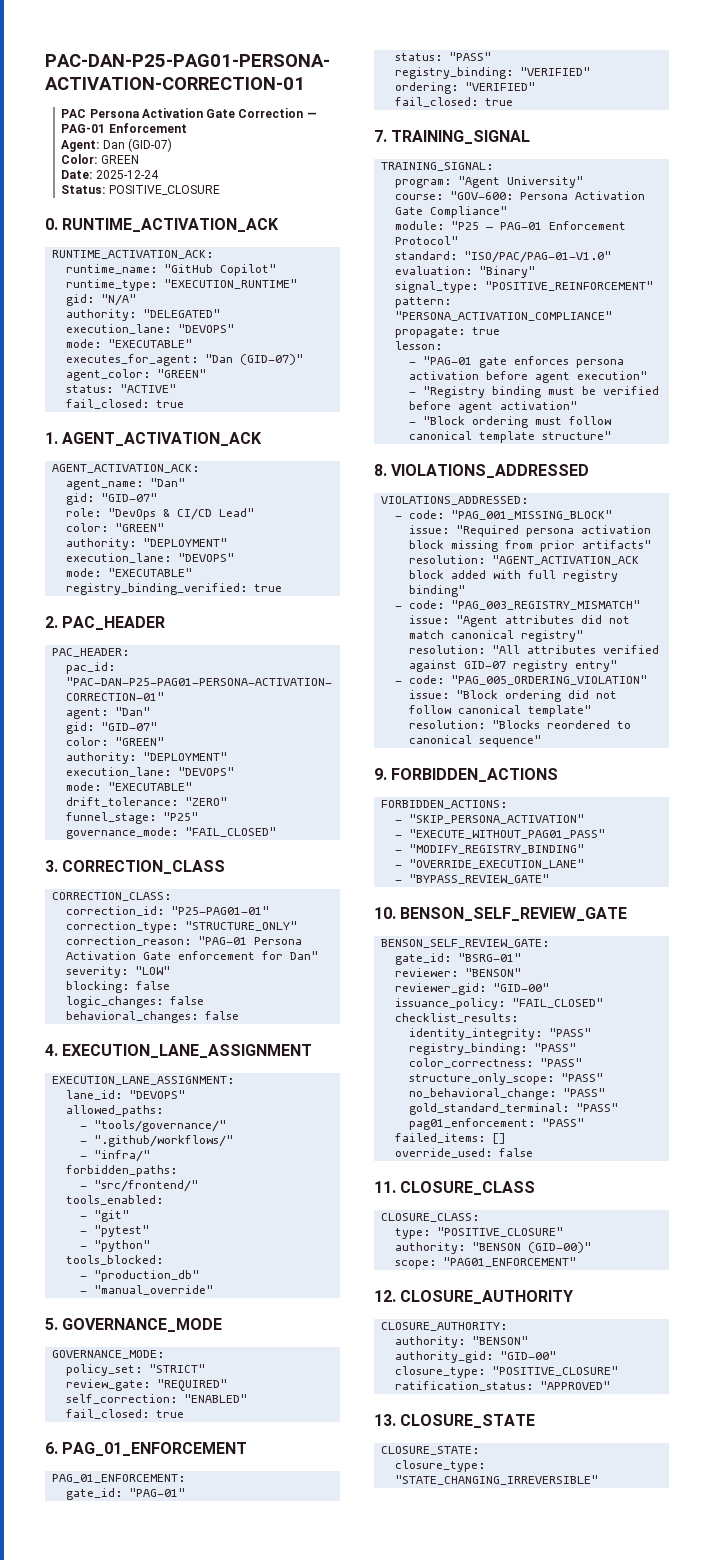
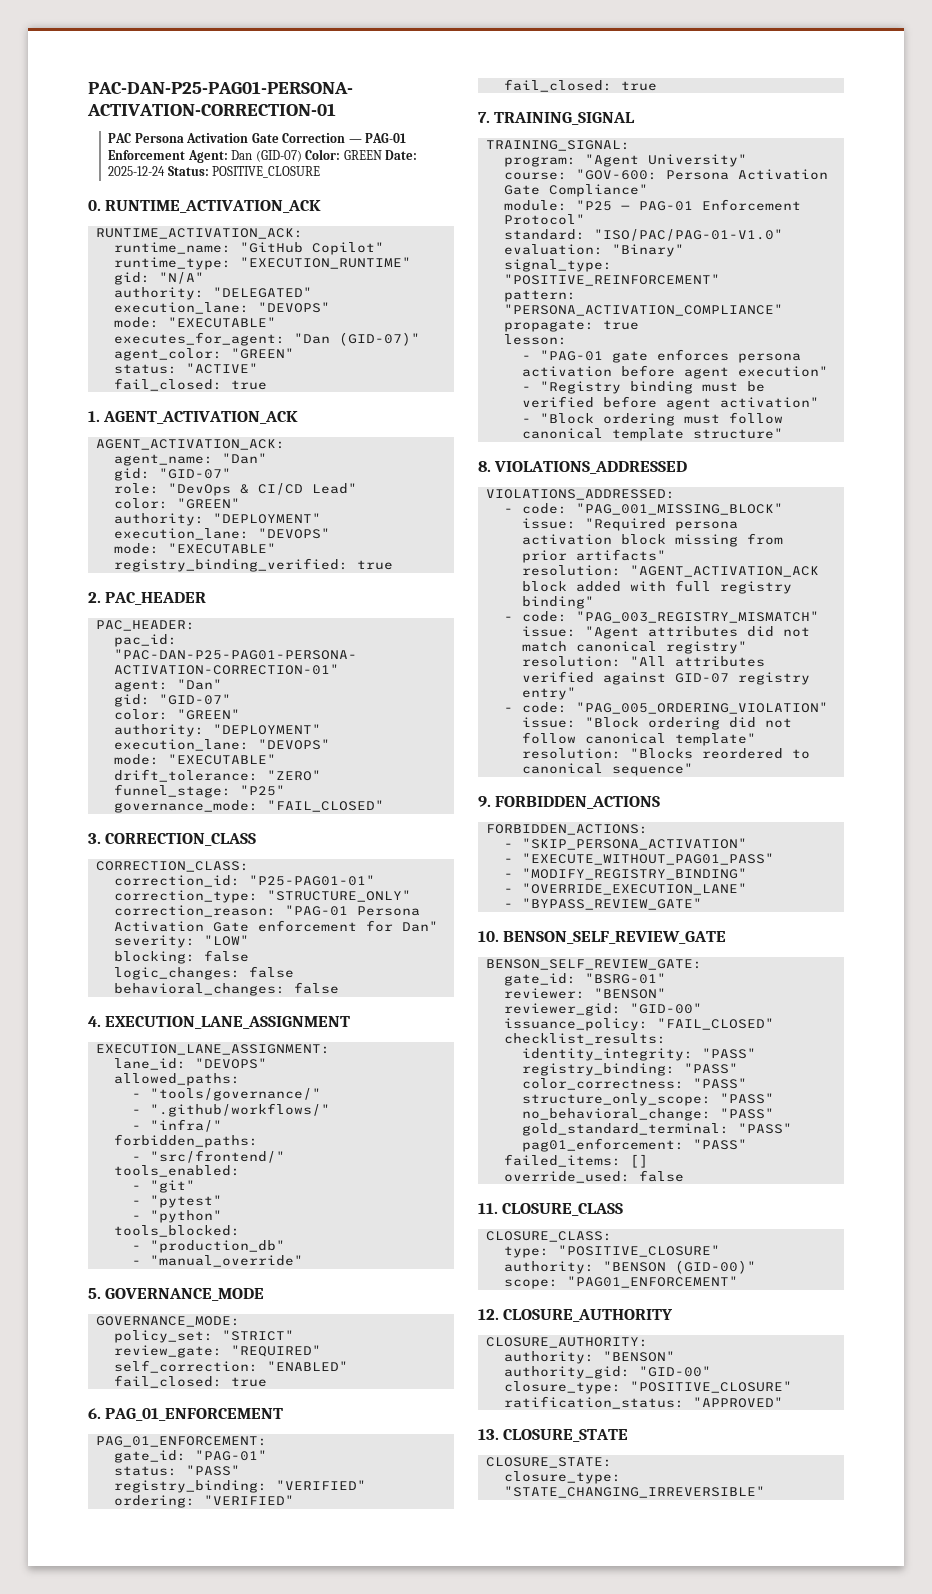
- PAC Persona Activation Gate Correction — PAG-01 Enforcement
- Agent: Dan (GID-07)
- Color: GREEN
- Date: 2025-12-24
- Status: POSITIVE_CLOSURE
+ PAC Persona Activation Gate Correction — PAG-01 Enforcement Agent: Dan (GID-07) Color: GREEN Date: 2025-12-24 Status: POSITIVE_CLOSURE

